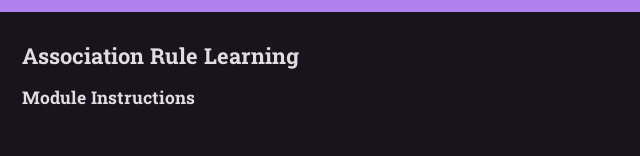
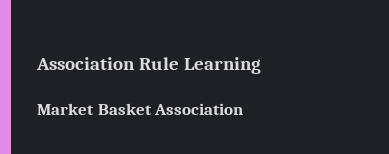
- Module Instructions
+ Market Basket Association

